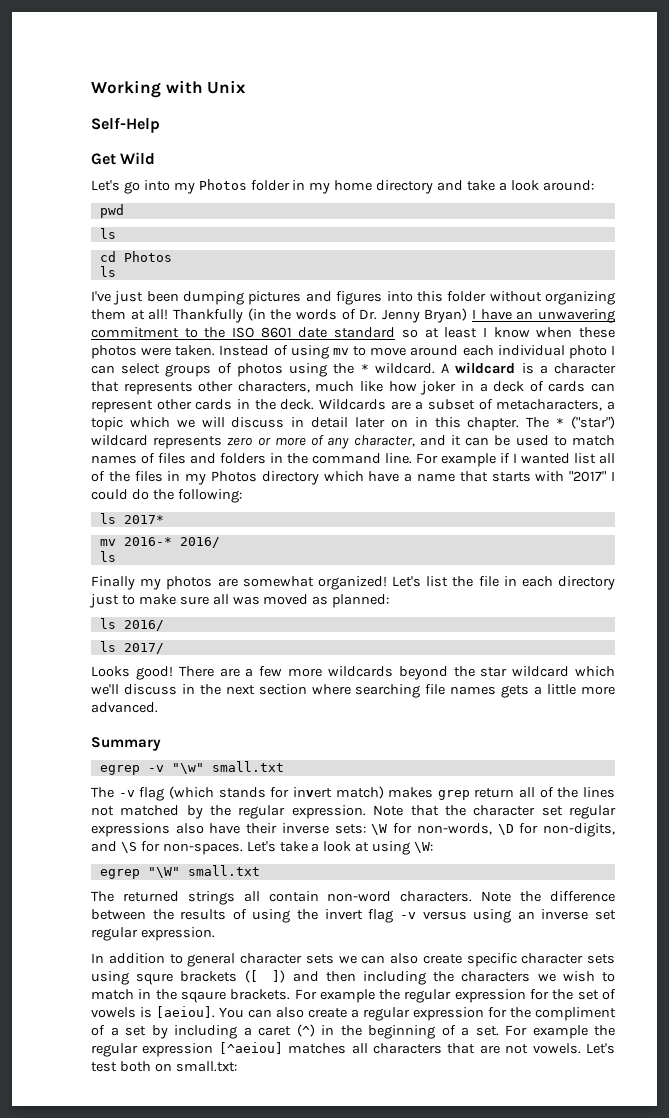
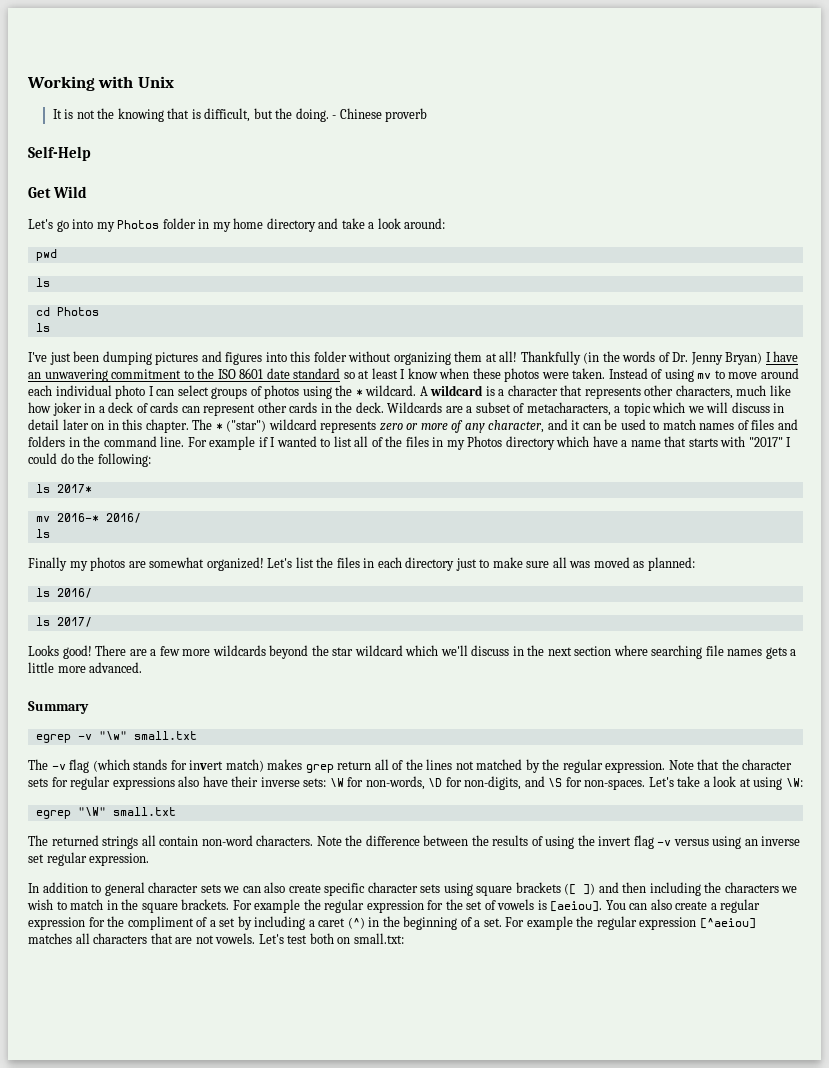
+ It is not the knowing that is difficult, but the doing. - Chinese proverb
- For example if I wanted list all of the files in my Photos directory which have a name that starts with "2017" I could do the following:
+ For example if I wanted to list all of the files in my Photos directory which have a name that starts with "2017" I could do the following:
- Let's list the file in each directory just to make sure all was moved as planned:
+ Let's list the files in each directory just to make sure all was moved as planned:
- Note that the character set regular expressions also have their inverse sets: \W for non-words, \D for non-digits, and \S for non-spaces.
+ Note that the character sets for regular expressions also have their inverse sets: \W for non-words, \D for non-digits, and \S for non-spaces.
- In addition to general character sets we can also create specific character sets using squre brackets ([ ]) and then including the characters we wish to match in the sqaure brackets.
+ In addition to general character sets we can also create specific character sets using square brackets ([ ]) and then including the characters we wish to match in the square brackets.

